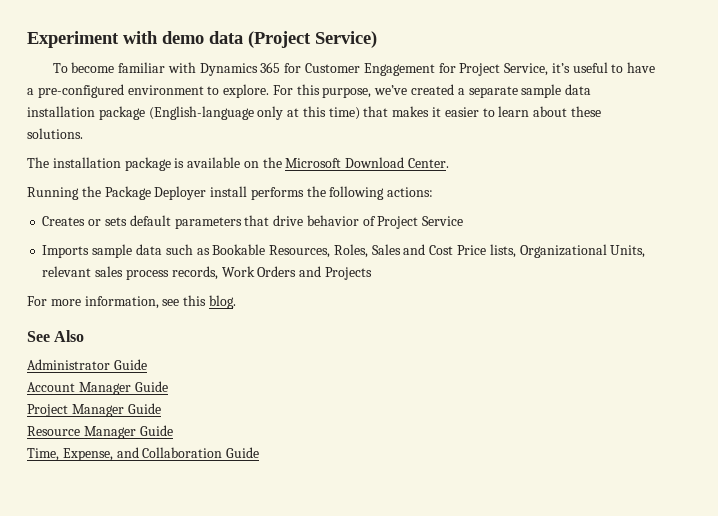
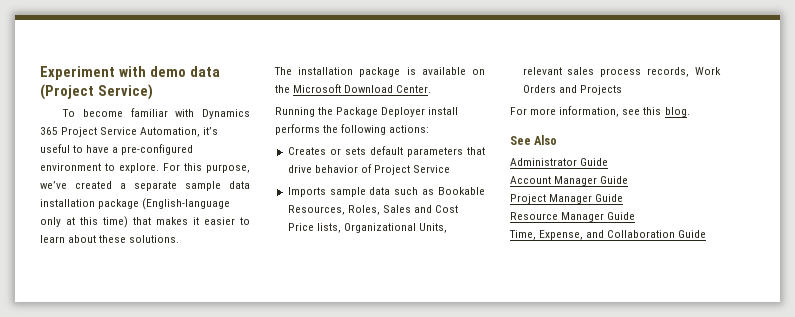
- To become familiar with Dynamics 365 for Customer Engagement for Project Service, it’s useful to have a pre-configured environment to explore.
+ To become familiar with Dynamics 365 Project Service Automation, it’s useful to have a pre-configured environment to explore.

